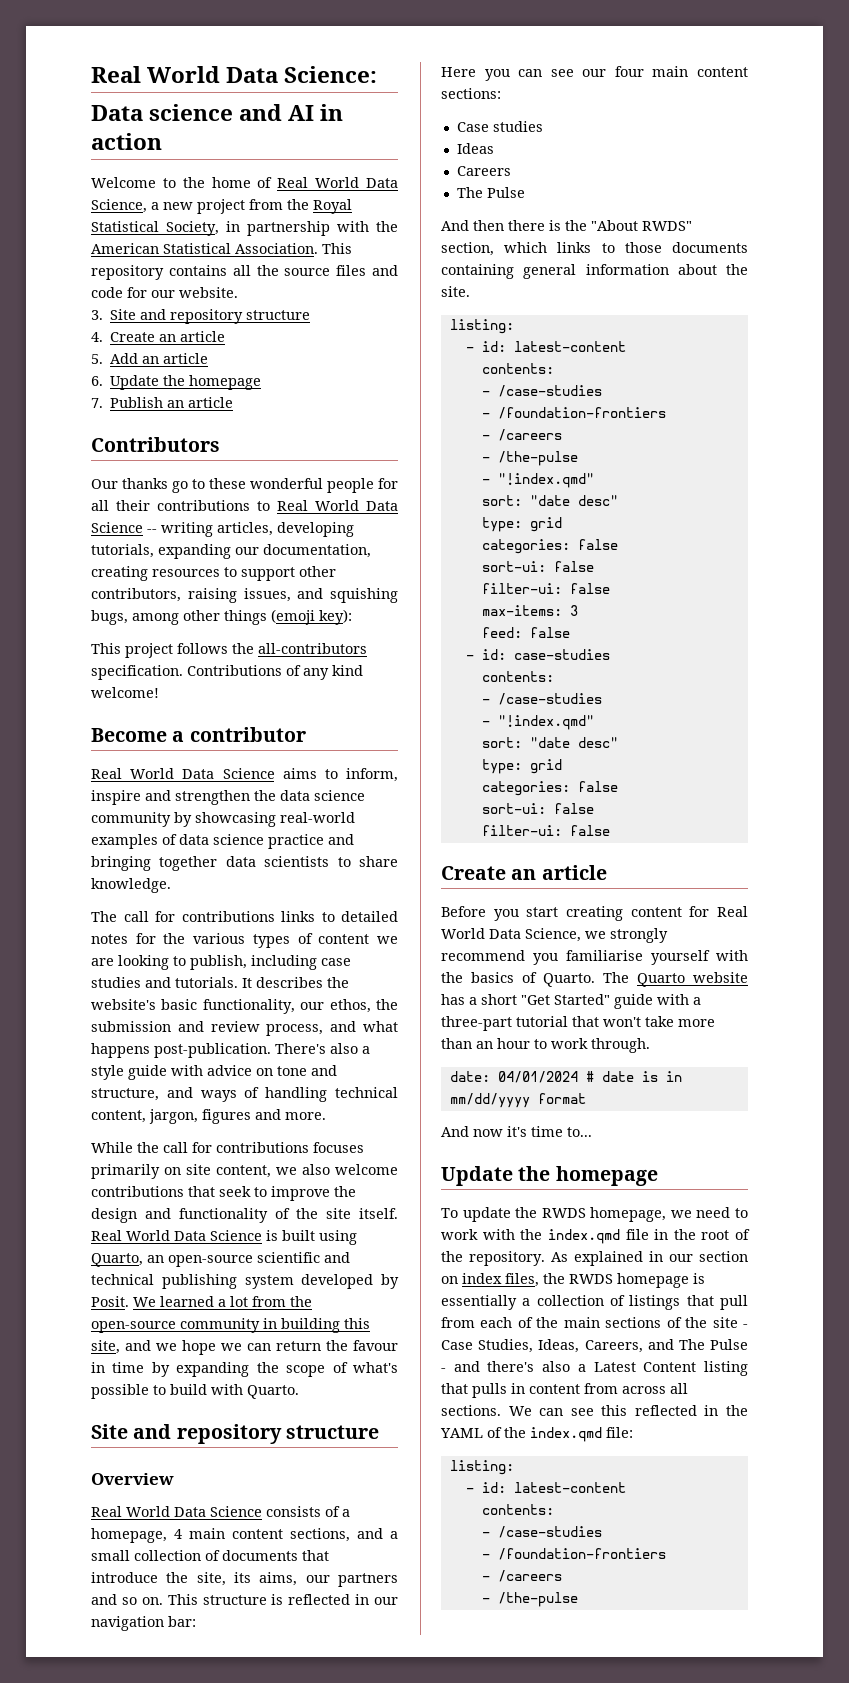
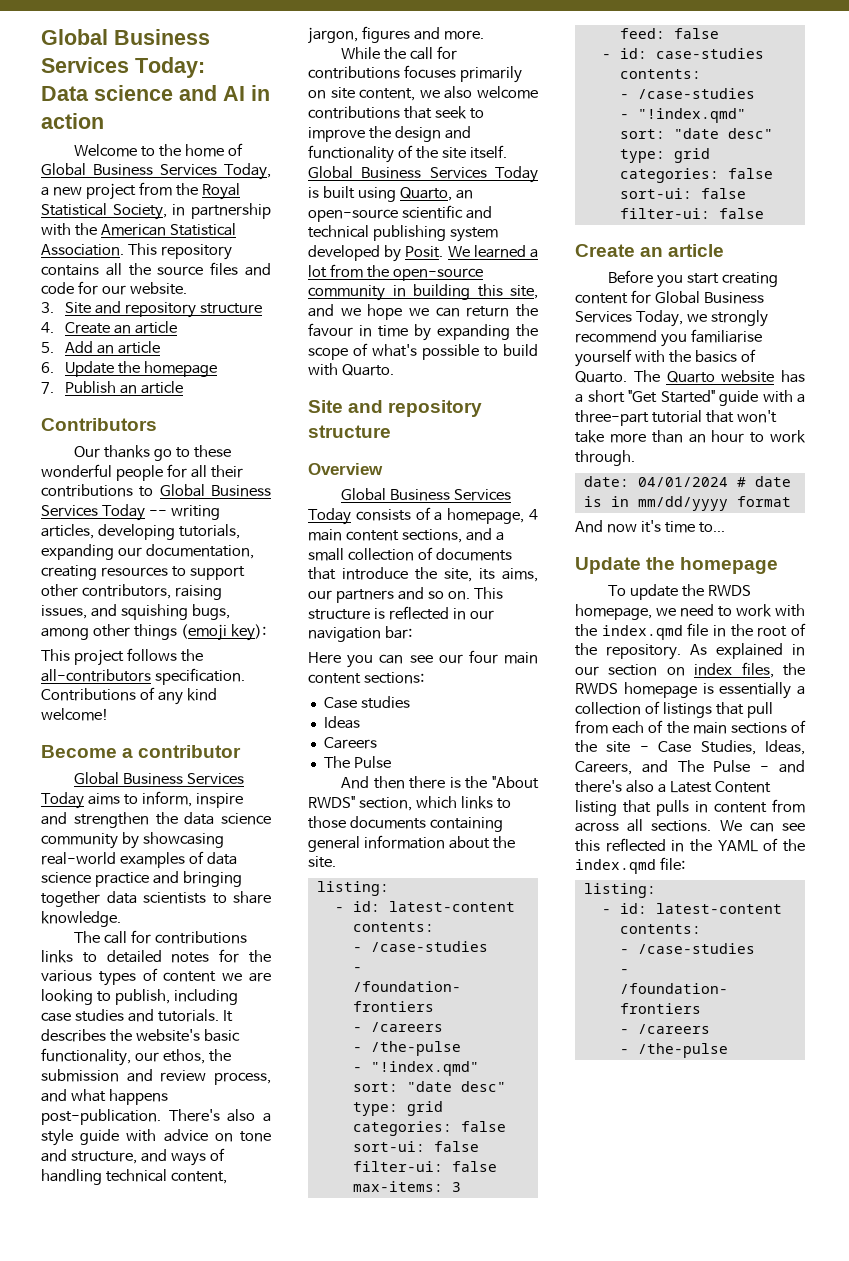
- Real World Data Science:
+ Global Business Services Today:
- Welcome to the home of Real World Data Science, a new project from the Royal Statistical Society, in partnership with the American Statistical Association.
+ Welcome to the home of Global Business Services Today, a new project from the Royal Statistical Society, in partnership with the American Statistical Association.
- Our thanks go to these wonderful people for all their contributions to Real World Data Science -- writing articles, developing tutorials, expanding our documentation, creating resources to support other contributors, raising issues, and squishing bugs, among other things (emoji key):
+ Our thanks go to these wonderful people for all their contributions to Global Business Services Today -- writing articles, developing tutorials, expanding our documentation, creating resources to support other contributors, raising issues, and squishing bugs, among other things (emoji key):
- Real World Data Science aims to inform, inspire and strengthen the data science community by showcasing real-world examples of data science practice and bringing together data scientists to share knowledge.
+ Global Business Services Today aims to inform, inspire and strengthen the data science community by showcasing real-world examples of data science practice and bringing together data scientists to share knowledge.
- Real World Data Science is built using Quarto, an open-source scientific and technical publishing system developed by Posit.
+ Global Business Services Today is built using Quarto, an open-source scientific and technical publishing system developed by Posit.
- Real World Data Science consists of a homepage, 4 main content sections, and a small collection of documents that introduce the site, its aims, our partners and so on.
+ Global Business Services Today consists of a homepage, 4 main content sections, and a small collection of documents that introduce the site, its aims, our partners and so on.
- Before you start creating content for Real World Data Science, we strongly recommend you familiarise yourself with the basics of Quarto.
+ Before you start creating content for Global Business Services Today, we strongly recommend you familiarise yourself with the basics of Quarto.

